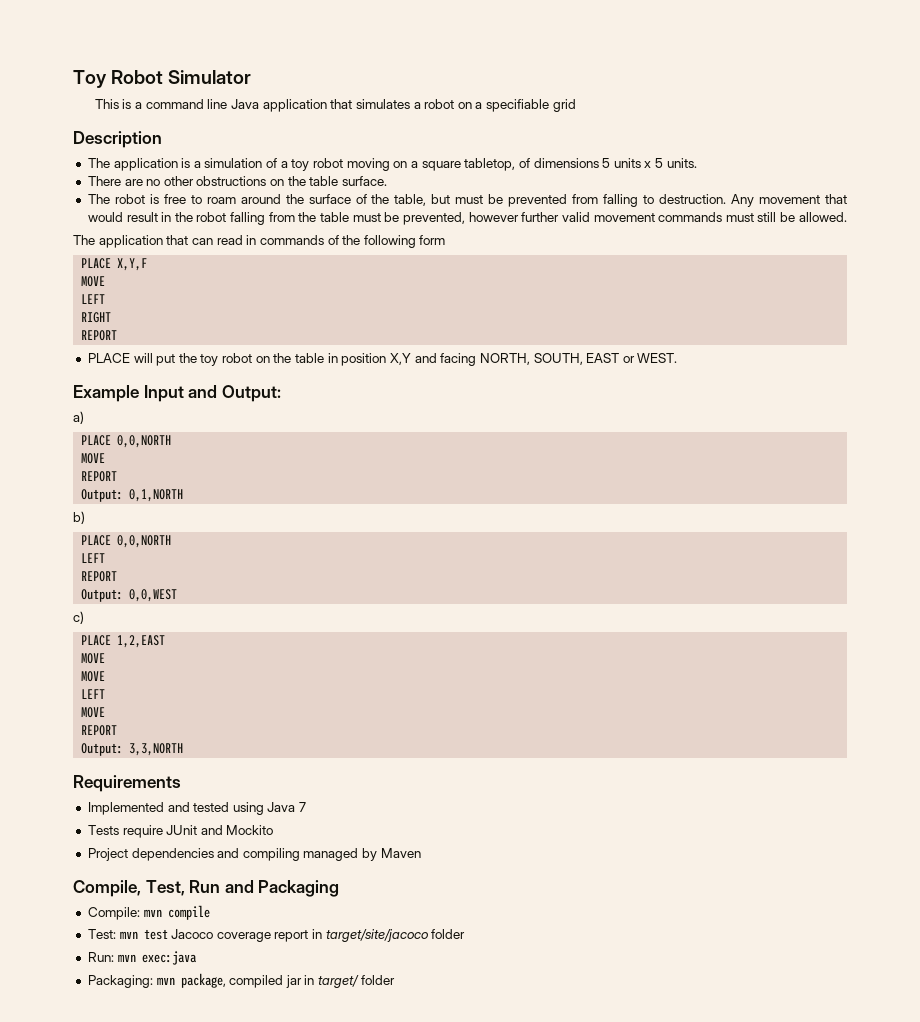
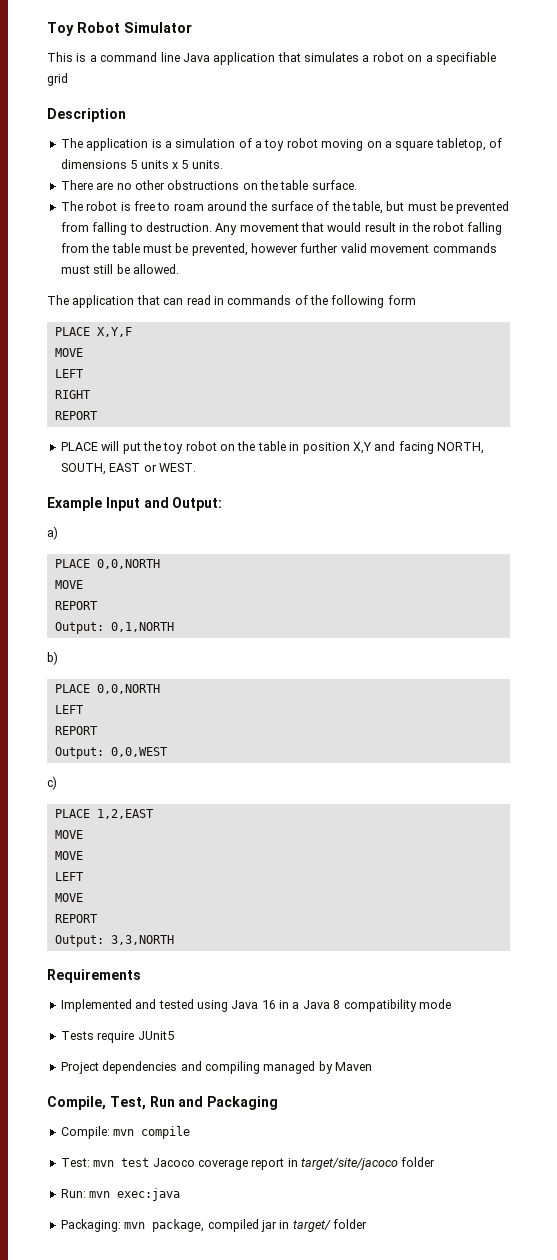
- Implemented and tested using Java 7
+ Implemented and tested using Java 16 in a Java 8 compatibility mode
- Tests require JUnit and Mockito
+ Tests require JUnit5

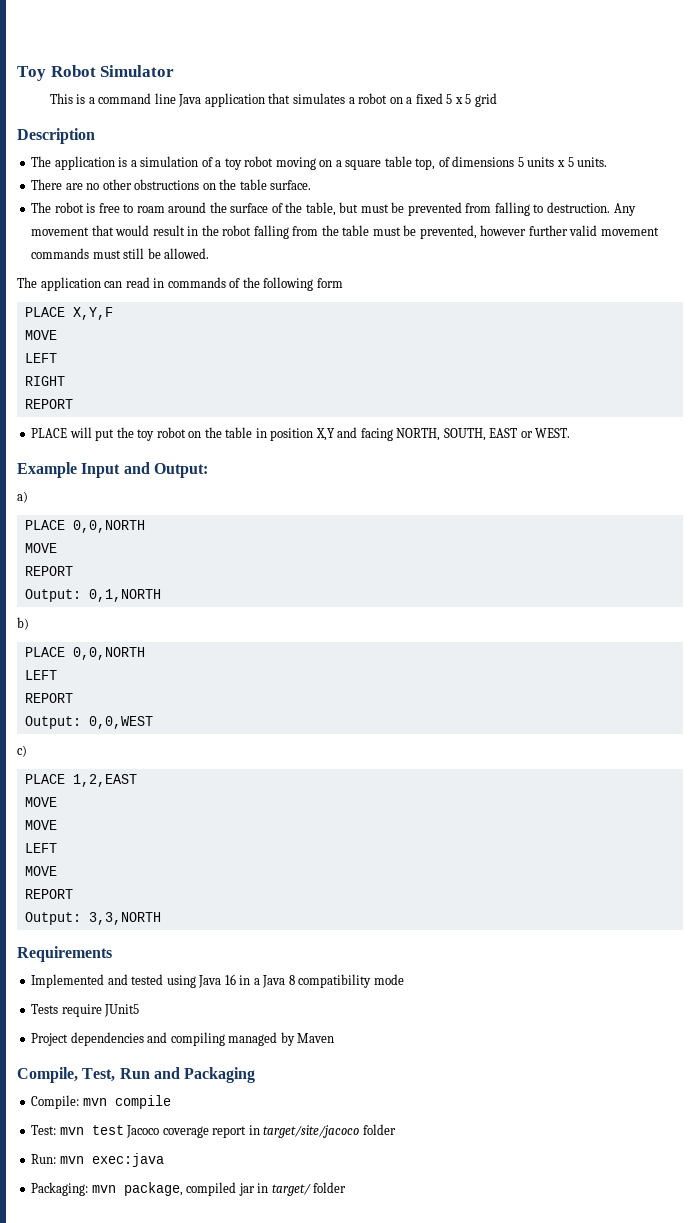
- This is a command line Java application that simulates a robot on a specifiable grid
+ This is a command line Java application that simulates a robot on a fixed 5 x 5 grid
- The application is a simulation of a toy robot moving on a square tabletop, of dimensions 5 units x 5 units.
+ The application is a simulation of a toy robot moving on a square table top, of dimensions 5 units x 5 units.
- The application that can read in commands of the following form
+ The application can read in commands of the following form

